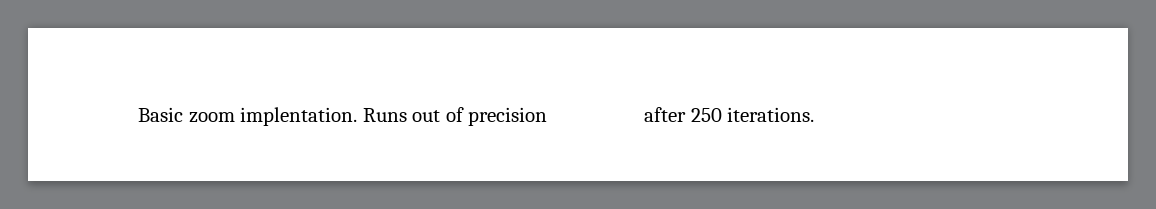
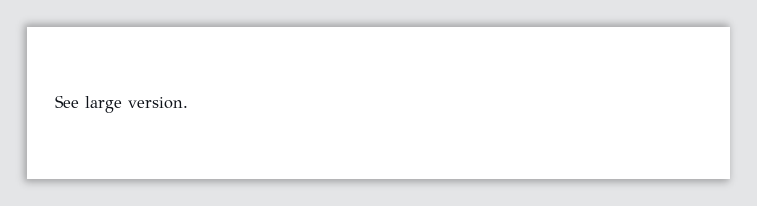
- Basic zoom implentation. Runs out of precision after 250 iterations.
+ See large version.

